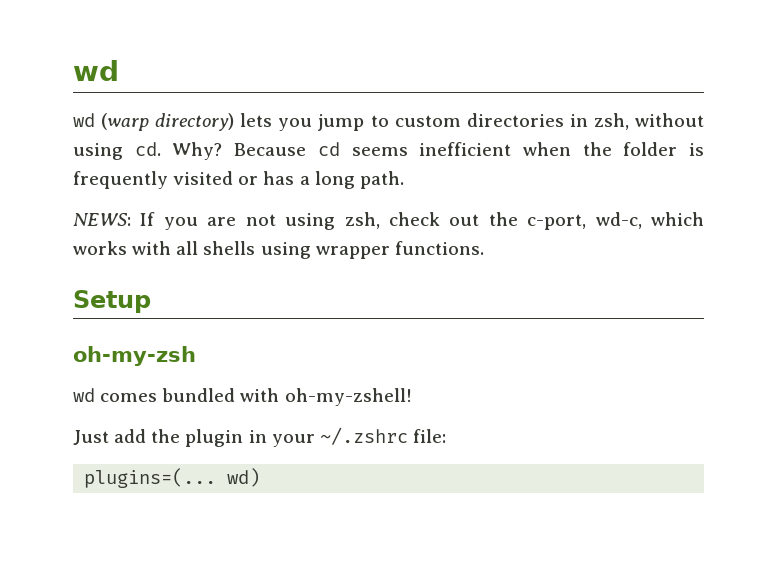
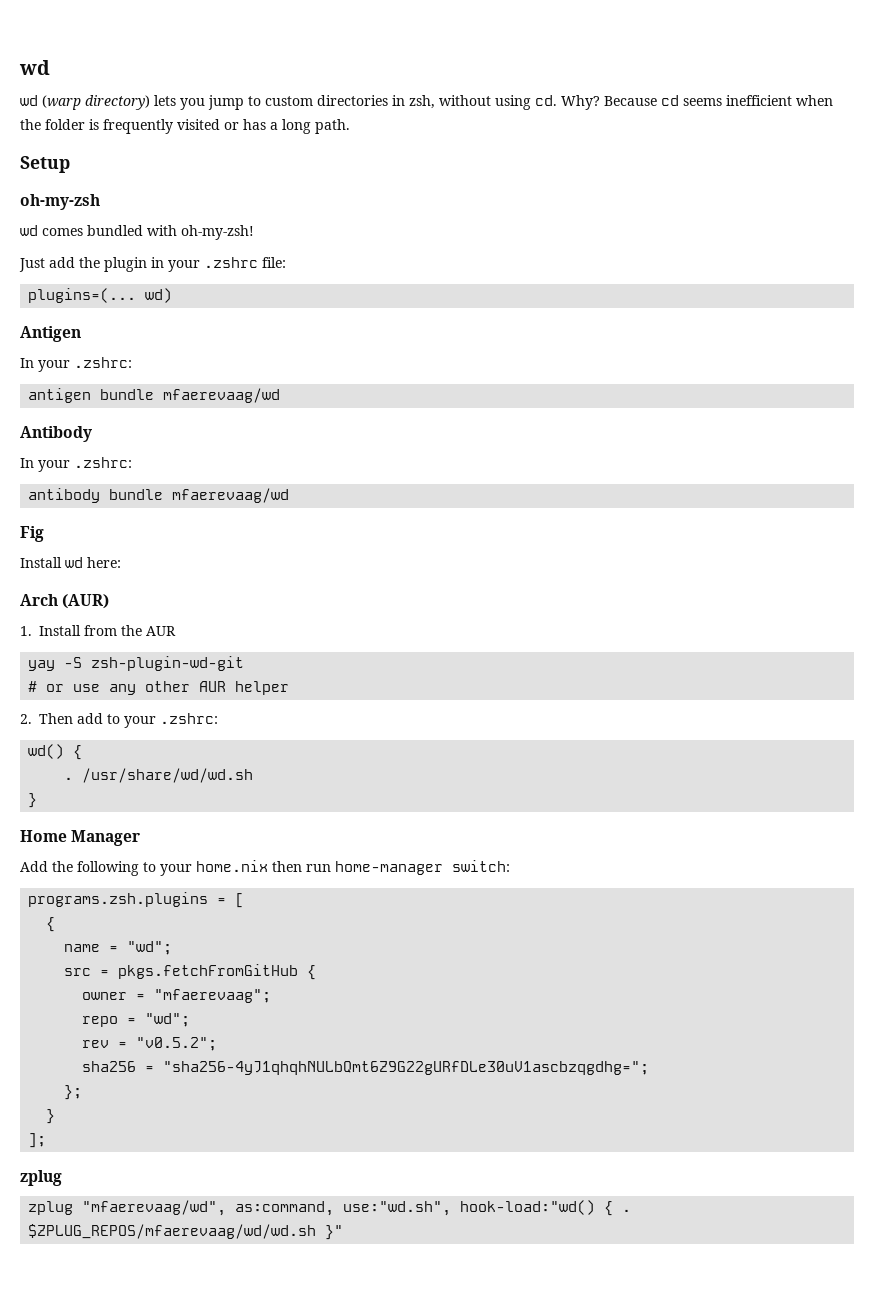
- NEWS: If you are not using zsh, check out the c-port, wd-c, which works with all shells using wrapper functions.
- wd comes bundled with oh-my-zshell!
+ wd comes bundled with oh-my-zsh!
- Just add the plugin in your ~/.zshrc file:
+ Just add the plugin in your .zshrc file:
+ Antigen
+ In your .zshrc:
+ antigen bundle mfaerevaag/wd
+ Antibody
+ In your .zshrc:
+ antibody bundle mfaerevaag/wd
+ Fig
+ Install wd here:
+ Arch (AUR)
+ 1. Install from the AUR
+ yay -S zsh-plugin-wd-git
+ # or use any other AUR helper
+ 2. Then add to your .zshrc:
+ wd() {
+ . /usr/share/wd/wd.sh
+ }
+ Home Manager
+ Add the following to your home.nix then run home-manager switch:
+ programs.zsh.plugins = [
+ {
+ name = "wd";
+ src = pkgs.fetchFromGitHub {
+ owner = "mfaerevaag";
+ repo = "wd";
+ rev = "v0.5.2";
+ sha256 = "sha256-4yJ1qhqhNULbQmt6Z9G22gURfDLe30uV1ascbzqgdhg=";
+ };
+ }
+ ];
+ zplug
+ zplug "mfaerevaag/wd", as:command, use:"wd.sh", hook-load:"wd() { . $ZPLUG_REPOS/mfaerevaag/wd/wd.sh }"

